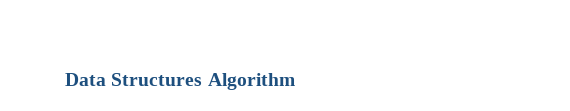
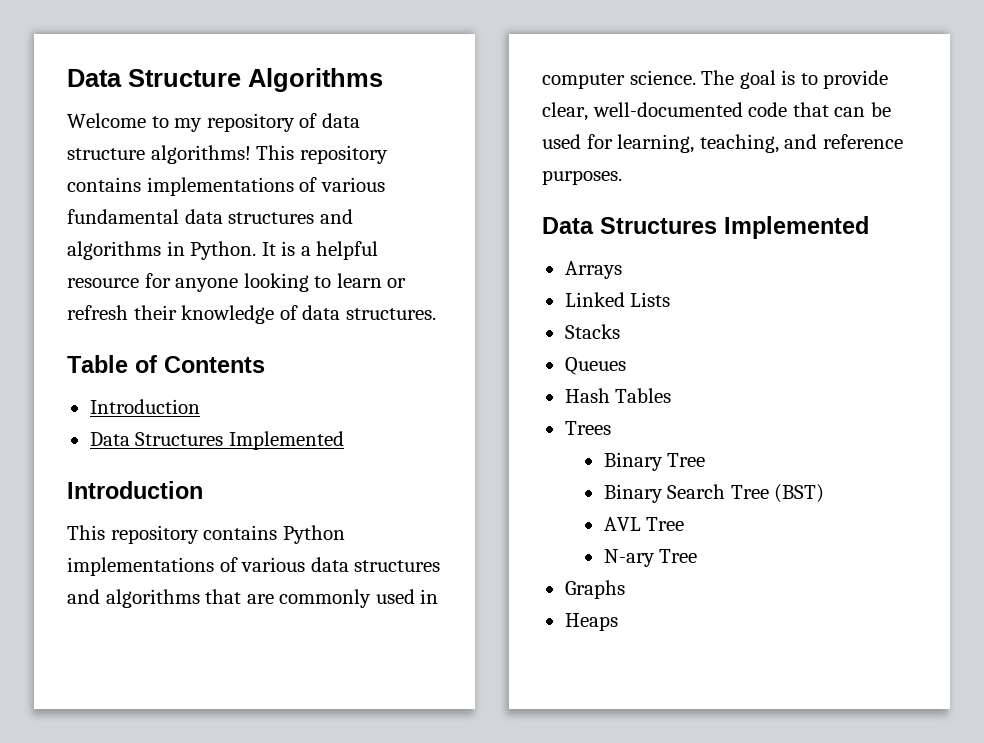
- Data Structures Algorithm
+ Data Structure Algorithms
+ Welcome to my repository of data structure algorithms! This repository contains implementations of various fundamental data structures and algorithms in Python. It is a helpful resource for anyone looking to learn or refresh their knowledge of data structures.
+ Table of Contents
+ Introduction
+ Data Structures Implemented
+ Introduction
+ This repository contains Python implementations of various data structures and algorithms that are commonly used in computer science. The goal is to provide clear, well-documented code that can be used for learning, teaching, and reference purposes.
+ Data Structures Implemented
+ Arrays
+ Linked Lists
+ Stacks
+ Queues
+ Hash Tables
+ Trees
+ Binary Tree
+ Binary Search Tree (BST)
+ AVL Tree
+ N-ary Tree
+ Graphs
+ Heaps

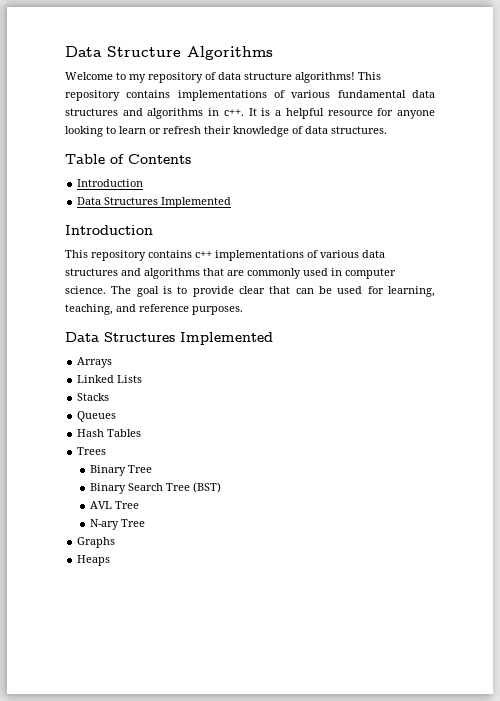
- This repository contains implementations of various fundamental data structures and algorithms in Python.
+ This repository contains implementations of various fundamental data structures and algorithms in c++.
- This repository contains Python implementations of various data structures and algorithms that are commonly used in computer science.
+ This repository contains c++ implementations of various data structures and algorithms that are commonly used in computer science.
- The goal is to provide clear, well-documented code that can be used for learning, teaching, and reference purposes.
+ The goal is to provide clear that can be used for learning, teaching, and reference purposes.

